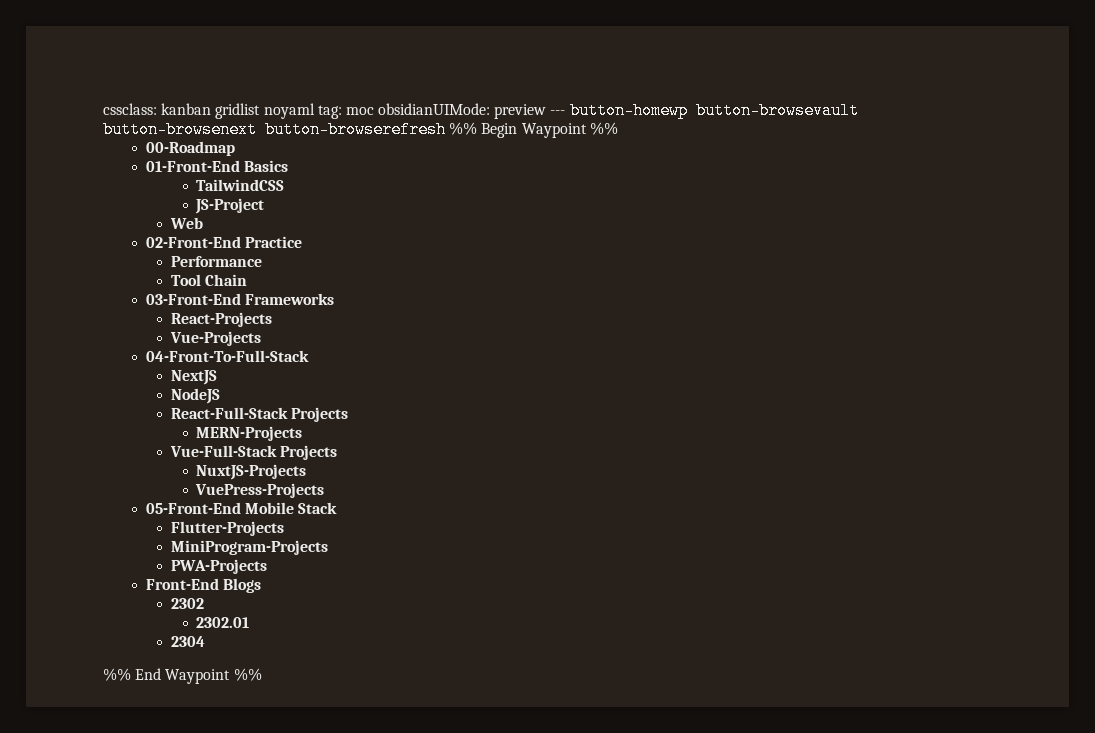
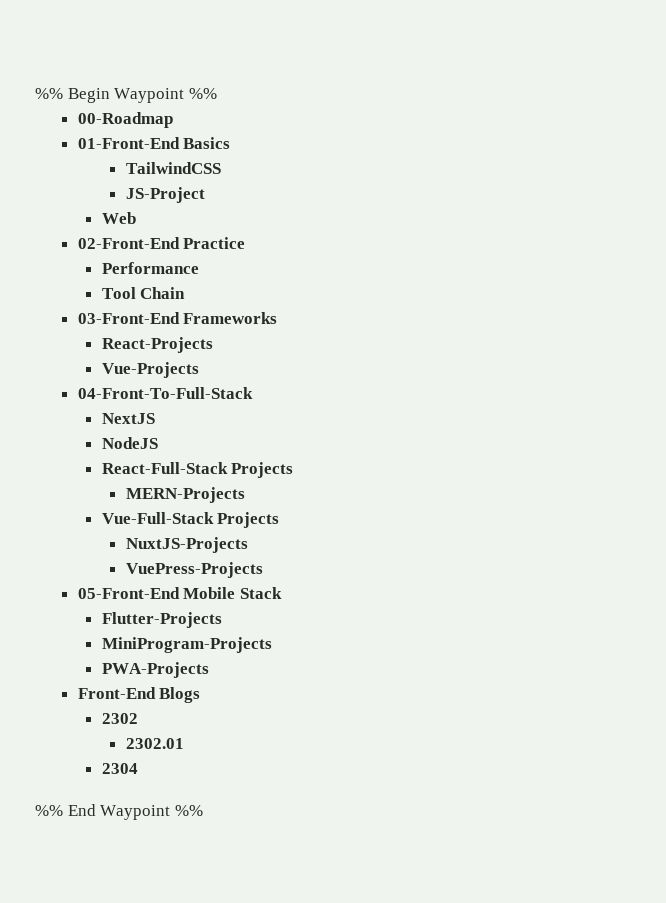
- cssclass: kanban gridlist noyaml tag: moc obsidianUIMode: preview --- button-homewp button-browsevault button-browsenext button-browserefresh %% Begin Waypoint %%
+ %% Begin Waypoint %%

